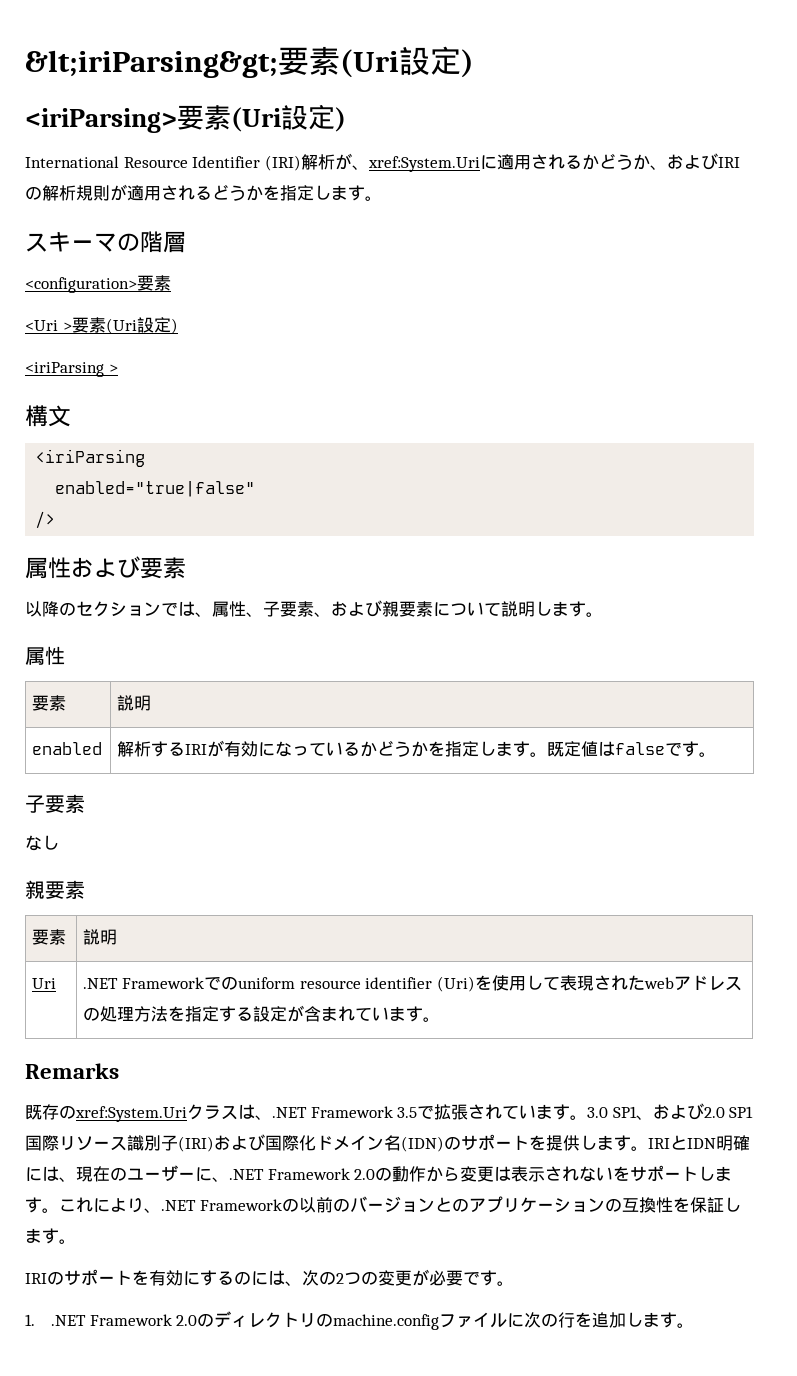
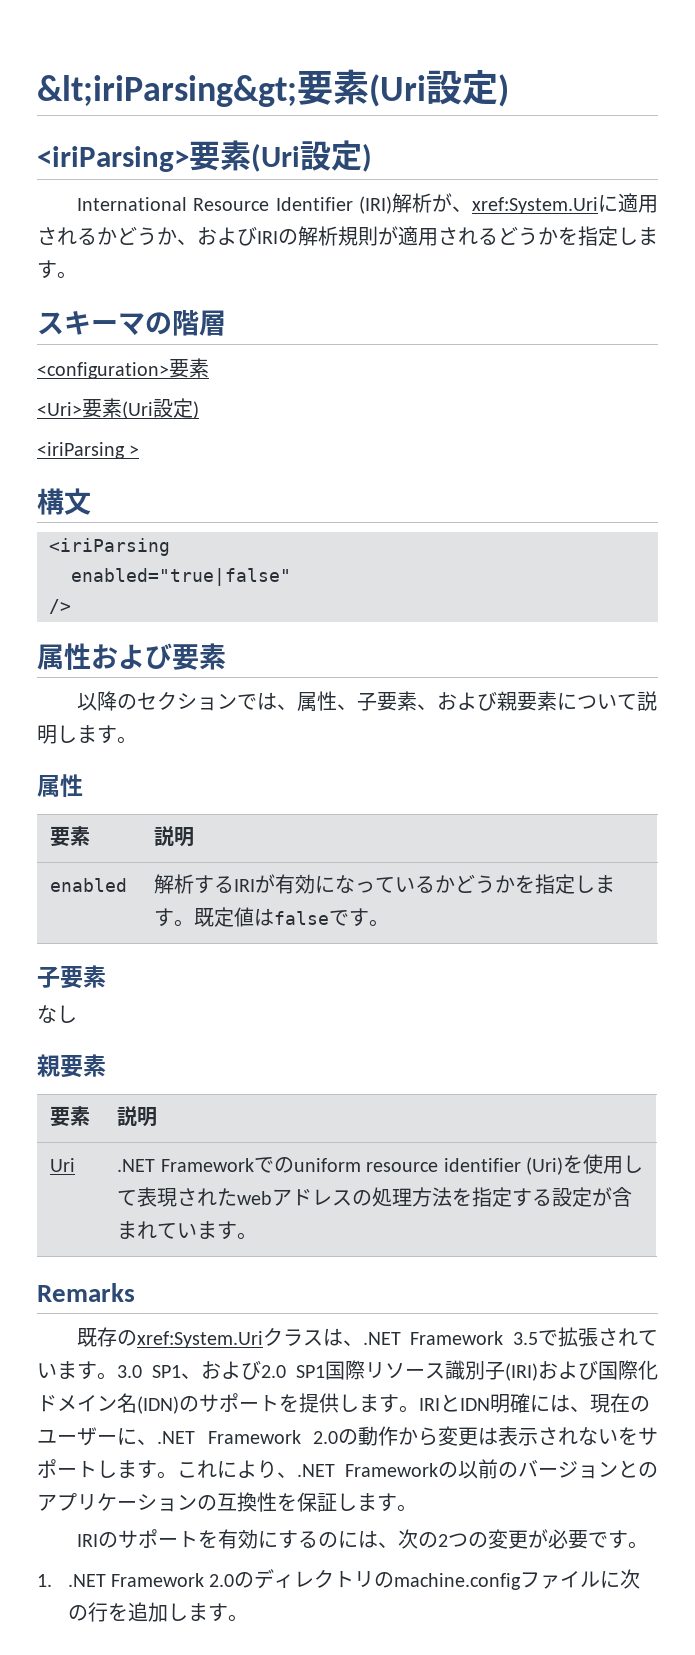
- <Uri >要素(Uri設定)
+ <Uri>要素(Uri設定)

